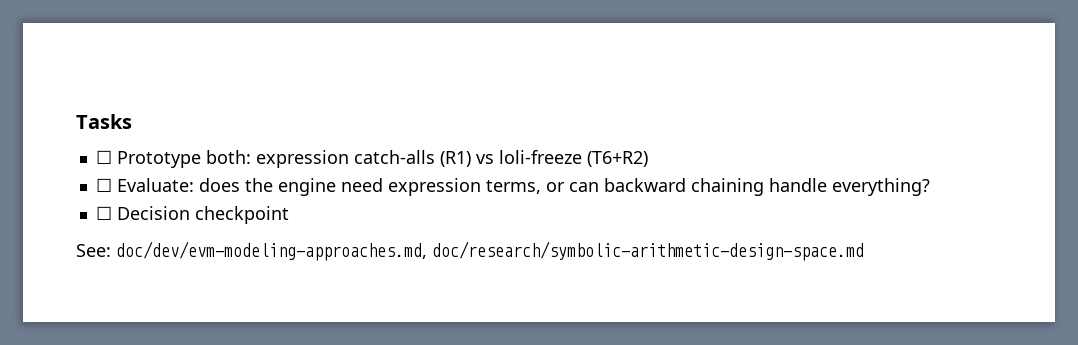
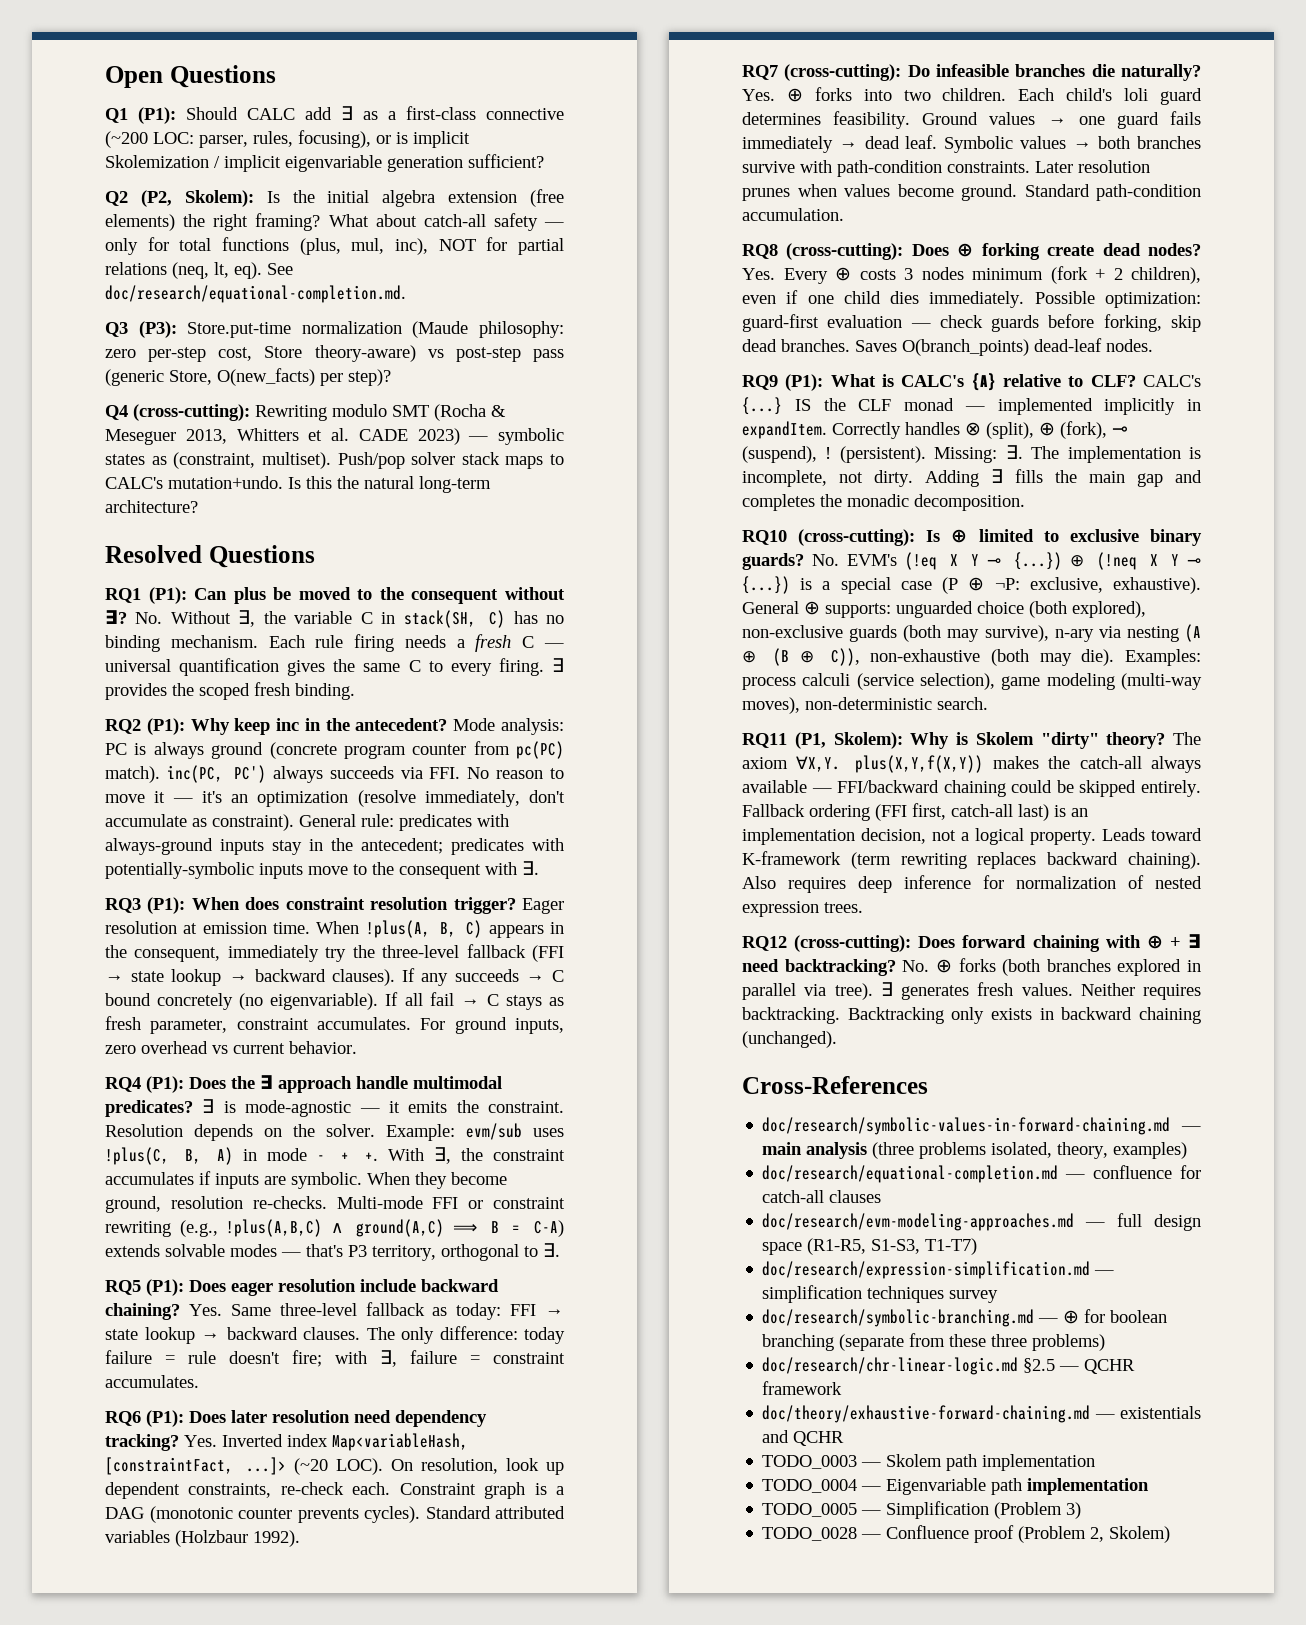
- Tasks
- ☐ Prototype both: expression catch-alls (R1) vs loli-freeze (T6+R2)
- ☐ Evaluate: does the engine need expression terms, or can backward chaining handle everything?
- ☐ Decision checkpoint
- See: doc/dev/evm-modeling-approaches.md, doc/research/symbolic-arithmetic-design-space.md
+ Open Questions
+ Q1 (P1): Should CALC add ∃ as a first-class connective (~200 LOC: parser, rules, focusing), or is implicit Skolemization / implicit eigenvariable generation sufficient?
+ Q2 (P2, Skolem): Is the initial algebra extension (free elements) the right framing? What about catch-all safety — only for total functions (plus, mul, inc), NOT for partial relations (neq, lt, eq). See doc/research/equational-completion.md.
+ Q3 (P3): Store.put-time normalization (Maude philosophy: zero per-step cost, Store theory-aware) vs post-step pass (generic Store, O(new_facts) per step)?
+ Q4 (cross-cutting): Rewriting modulo SMT (Rocha & Meseguer 2013, Whitters et al. CADE 2023) — symbolic states as (constraint, multiset). Push/pop solver stack maps to CALC's mutation+undo. Is this the natural long-term architecture?
+ Resolved Questions
+ RQ1 (P1): Can plus be moved to the consequent without ∃? No. Without ∃, the variable C in stack(SH, C) has no binding mechanism. Each rule firing needs a fresh C — universal quantification gives the same C to every firing. ∃ provides the scoped fresh binding.
+ RQ2 (P1): Why keep inc in the antecedent? Mode analysis: PC is always ground (concrete program counter from pc(PC) match). inc(PC, PC') always succeeds via FFI. No reason to move it — it's an optimization (resolve immediately, don't accumulate as constraint). General rule: predicates with always-ground inputs stay in the antecedent; predicates with potentially-symbolic inputs move to the consequent with ∃.
+ RQ3 (P1): When does constraint resolution trigger? Eager resolution at emission time. When !plus(A, B, C) appears in the consequent, immediately try the three-level fallback (FFI → state lookup → backward clauses). If any succeeds → C bound concretely (no eigenvariable). If all fail → C stays as fresh parameter, constraint accumulates. For ground inputs, zero overhead vs current behavior.
+ RQ4 (P1): Does the ∃ approach handle multimodal predicates? ∃ is mode-agnostic — it emits the constraint. Resolution depends on the solver. Example: evm/sub uses !plus(C, B, A) in mode - + +. With ∃, the constraint accumulates if inputs are symbolic. When they become ground, resolution re-checks. Multi-mode FFI or constraint rewriting (e.g., !plus(A,B,C) ∧ ground(A,C) ⟹ B = C-A) extends solvable modes — that's P3 territory, orthogonal to ∃.
+ RQ5 (P1): Does eager resolution include backward chaining? Yes. Same three-level fallback as today: FFI → state lookup → backward clauses. The only difference: today failure = rule doesn't fire; with ∃, failure = constraint accumulates.
+ RQ6 (P1): Does later resolution need dependency tracking? Yes. Inverted index Map<variableHash, [constraintFact, ...]> (~20 LOC). On resolution, look up dependent constraints, re-check each. Constraint graph is a DAG (monotonic counter prevents cycles). Standard attributed variables (Holzbaur 1992).
+ RQ7 (cross-cutting): Do infeasible branches die naturally? Yes. ⊕ forks into two children. Each child's loli guard determines feasibility. Ground values → one guard fails immediately → dead leaf. Symbolic values → both branches survive with path-condition constraints. Later resolution prunes when values become ground. Standard path-condition accumulation.
+ RQ8 (cross-cutting): Does ⊕ forking create dead nodes? Yes. Every ⊕ costs 3 nodes minimum (fork + 2 children), even if one child dies immediately. Possible optimization: guard-first evaluation — check guards before forking, skip dead branches. Saves O(branch_points) dead-leaf nodes.
+ RQ9 (P1): What is CALC's {A} relative to CLF? CALC's {...} IS the CLF monad — implemented implicitly in expandItem. Correctly handles ⊗ (split), ⊕ (fork), ⊸ (suspend), ! (persistent). Missing: ∃. The implementation is incomplete, not dirty. Adding ∃ fills the main gap and completes the monadic decomposition.
+ RQ10 (cross-cutting): Is ⊕ limited to exclusive binary guards? No. EVM's (!eq X Y ⊸ {...}) ⊕ (!neq X Y ⊸ {...}) is a special case (P ⊕ ¬P: exclusive, exhaustive). General ⊕ supports: unguarded choice (both explored), non-exclusive guards (both may survive), n-ary via nesting (A ⊕ (B ⊕ C)), non-exhaustive (both may die). Examples: process calculi (service selection), game modeling (multi-way moves), non-deterministic search.
+ RQ11 (P1, Skolem): Why is Skolem "dirty" theory? The axiom ∀X,Y. plus(X,Y,f(X,Y)) makes the catch-all always available — FFI/backward chaining could be skipped entirely. Fallback ordering (FFI first, catch-all last) is an implementation decision, not a logical property. Leads toward K-framework (term rewriting replaces backward chaining). Also requires deep inference for normalization of nested expression trees.
+ RQ12 (cross-cutting): Does forward chaining with ⊕ + ∃ need backtracking? No. ⊕ forks (both branches explored in parallel via tree). ∃ generates fresh values. Neither requires backtracking. Backtracking only exists in backward chaining (unchanged).
+ Cross-References
+ doc/research/symbolic-values-in-forward-chaining.md — main analysis (three problems isolated, theory, examples)
+ doc/research/equational-completion.md — confluence for catch-all clauses
+ doc/research/evm-modeling-approaches.md — full design space (R1-R5, S1-S3, T1-T7)
+ doc/research/expression-simplification.md — simplification techniques survey
+ doc/research/symbolic-branching.md — ⊕ for boolean branching (separate from these three problems)
+ doc/research/chr-linear-logic.md §2.5 — QCHR framework
+ doc/theory/exhaustive-forward-chaining.md — existentials and QCHR
+ TODO_0003 — Skolem path implementation
+ TODO_0004 — Eigenvariable path implementation
+ TODO_0005 — Simplification (Problem 3)
+ TODO_0028 — Confluence proof (Problem 2, Skolem)

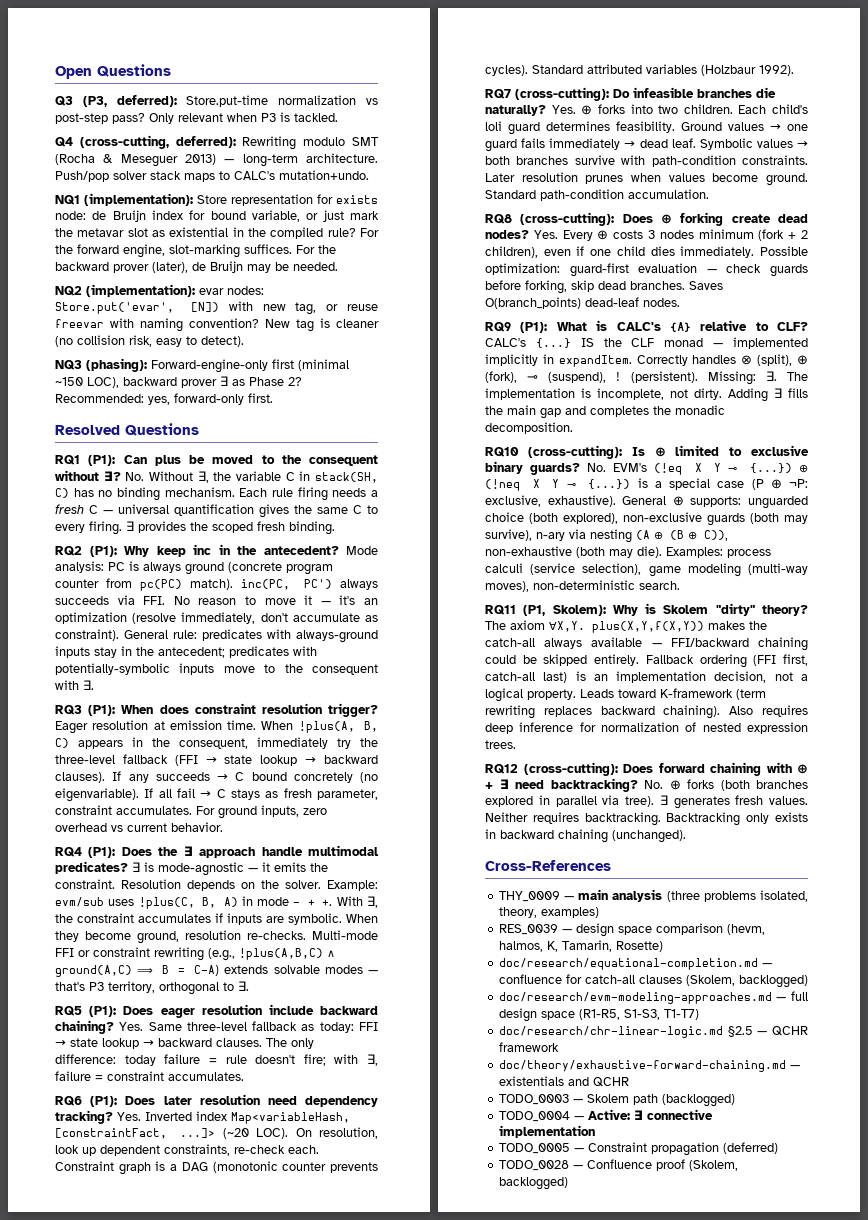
- Q1 (P1): Should CALC add ∃ as a first-class connective (~200 LOC: parser, rules, focusing), or is implicit Skolemization / implicit eigenvariable generation sufficient?
- Q2 (P2, Skolem): Is the initial algebra extension (free elements) the right framing? What about catch-all safety — only for total functions (plus, mul, inc), NOT for partial relations (neq, lt, eq). See doc/research/equational-completion.md.
- Q3 (P3): Store.put-time normalization (Maude philosophy: zero per-step cost, Store theory-aware) vs post-step pass (generic Store, O(new_facts) per step)?
+ Q3 (P3, deferred): Store.put-time normalization vs post-step pass? Only relevant when P3 is tackled.
- Q4 (cross-cutting): Rewriting modulo SMT (Rocha & Meseguer 2013, Whitters et al. CADE 2023) — symbolic states as (constraint, multiset).
+ Q4 (cross-cutting, deferred): Rewriting modulo SMT (Rocha & Meseguer 2013) — long-term architecture.
- Push/pop solver stack maps to CALC's mutation+undo. Is this the natural long-term architecture?
+ Push/pop solver stack maps to CALC's mutation+undo.
+ NQ1 (implementation): Store representation for exists node: de Bruijn index for bound variable, or just mark the metavar slot as existential in the compiled rule? For the forward engine, slot-marking suffices. For the backward prover (later), de Bruijn may be needed.
+ NQ2 (implementation): evar nodes: Store.put('evar', [N]) with new tag, or reuse freevar with naming convention? New tag is cleaner (no collision risk, easy to detect).
+ NQ3 (phasing): Forward-engine-only first (minimal ~150 LOC), backward prover ∃ as Phase 2? Recommended: yes, forward-only first.
- doc/research/symbolic-values-in-forward-chaining.md — main analysis (three problems isolated, theory, examples)
+ THY_0009 — main analysis (three problems isolated, theory, examples)
+ RES_0039 — design space comparison (hevm, halmos, K, Tamarin, Rosette)
- doc/research/equational-completion.md — confluence for catch-all clauses
+ doc/research/equational-completion.md — confluence for catch-all clauses (Skolem, backlogged)
- doc/research/expression-simplification.md — simplification techniques survey
- doc/research/symbolic-branching.md — ⊕ for boolean branching (separate from these three problems)
- TODO_0003 — Skolem path implementation
+ TODO_0003 — Skolem path (backlogged)
- TODO_0004 — Eigenvariable path implementation
+ TODO_0004 — Active: ∃ connective implementation
- TODO_0005 — Simplification (Problem 3)
+ TODO_0005 — Constraint propagation (deferred)
- TODO_0028 — Confluence proof (Problem 2, Skolem)
+ TODO_0028 — Confluence proof (Skolem, backlogged)

